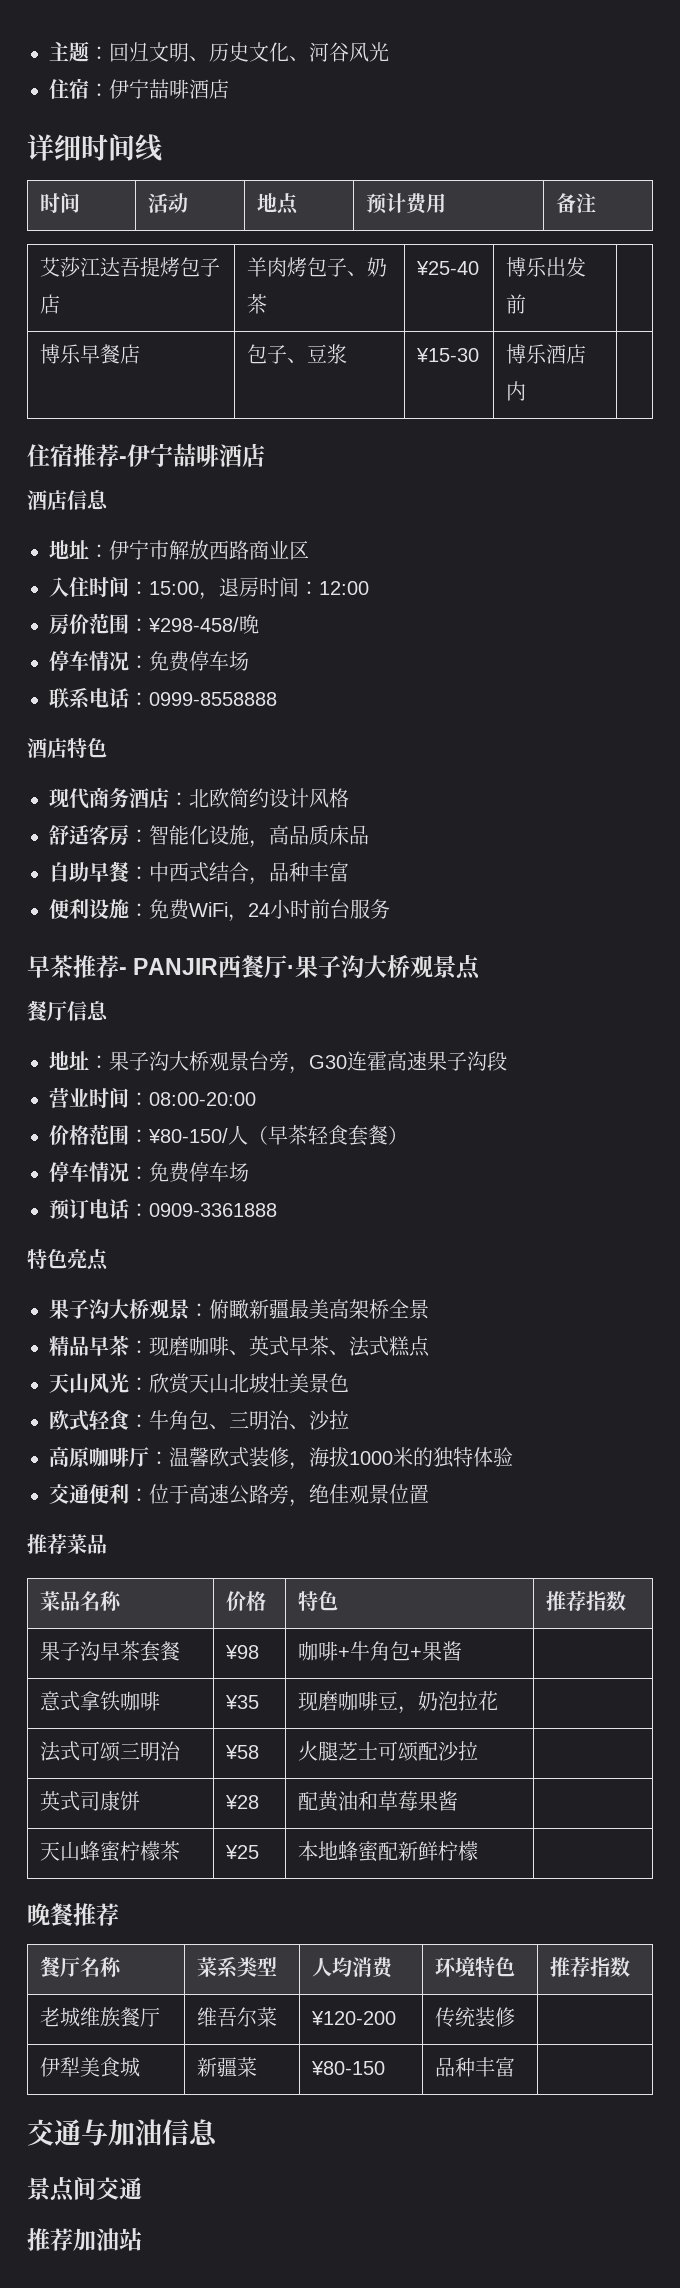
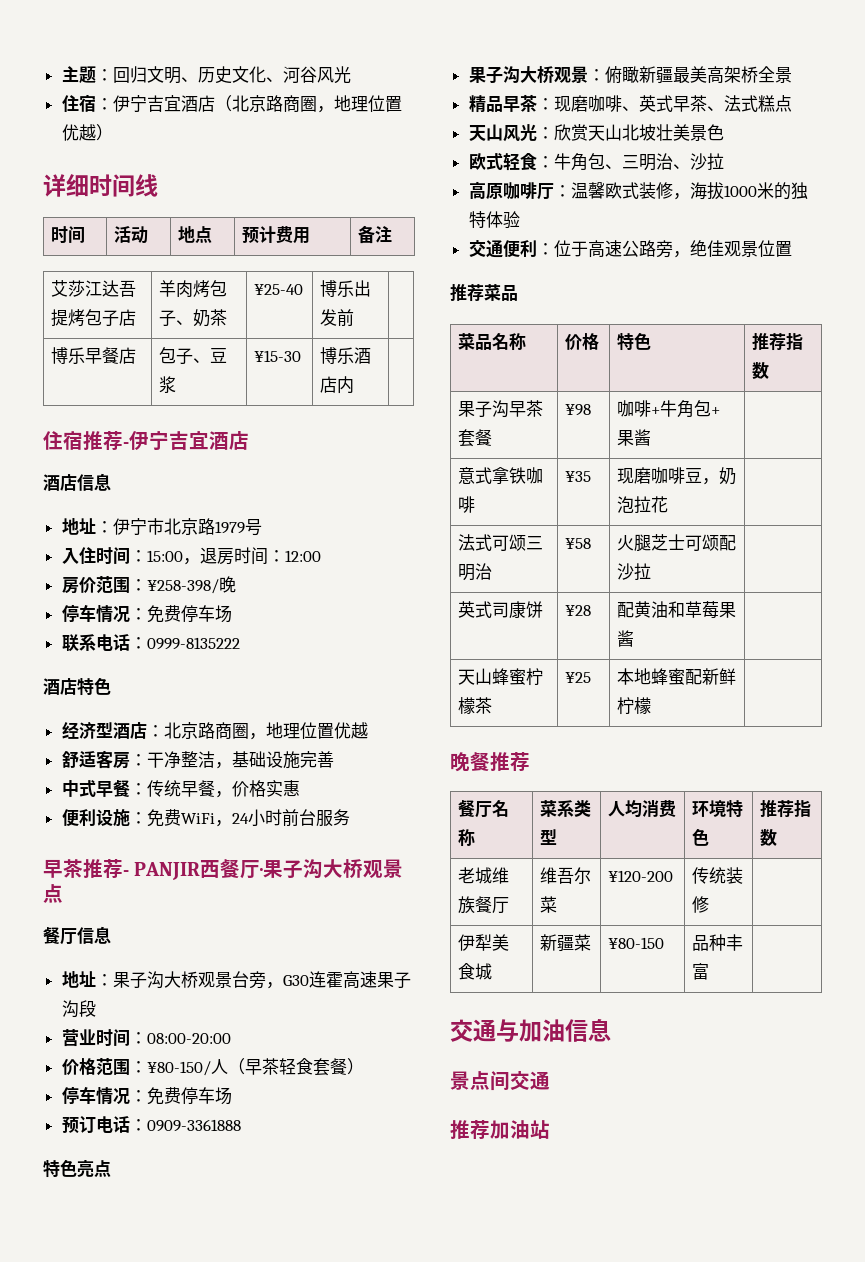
- 住宿：伊宁喆啡酒店
+ 住宿：伊宁吉宜酒店（北京路商圈，地理位置优越）
- 住宿推荐-伊宁喆啡酒店
+ 住宿推荐-伊宁吉宜酒店
- 地址：伊宁市解放西路商业区
+ 地址：伊宁市北京路1979号
- 房价范围：¥298-458/晚
+ 房价范围：¥258-398/晚
- 联系电话：0999-8558888
+ 联系电话：0999-8135222
- 现代商务酒店：北欧简约设计风格
- 舒适客房：智能化设施，高品质床品
- 自助早餐：中西式结合，品种丰富
+ 经济型酒店：北京路商圈，地理位置优越
+ 舒适客房：干净整洁，基础设施完善
+ 中式早餐：传统早餐，价格实惠

